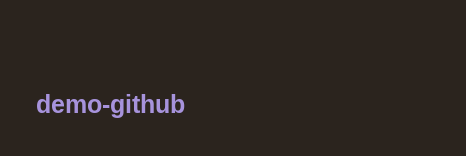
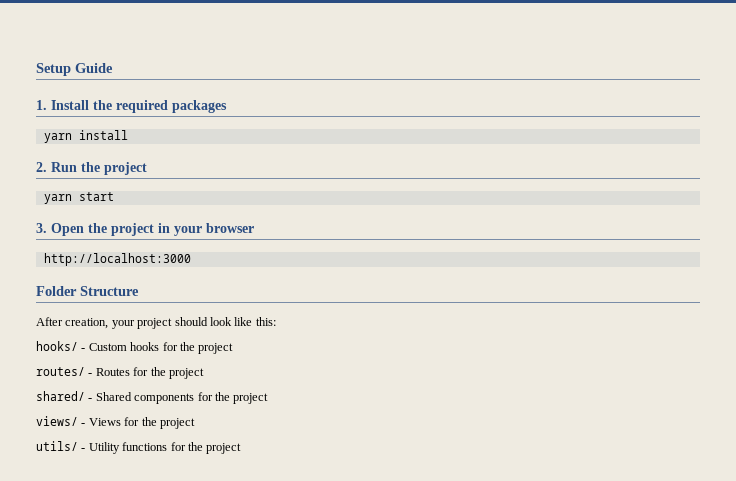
- demo-github
+ Setup Guide
+ 1. Install the required packages
+ yarn install
+ 2. Run the project
+ yarn start
+ 3. Open the project in your browser
+ http://localhost:3000
+ Folder Structure
+ After creation, your project should look like this:
+ hooks/ - Custom hooks for the project
+ routes/ - Routes for the project
+ shared/ - Shared components for the project
+ views/ - Views for the project
+ utils/ - Utility functions for the project

